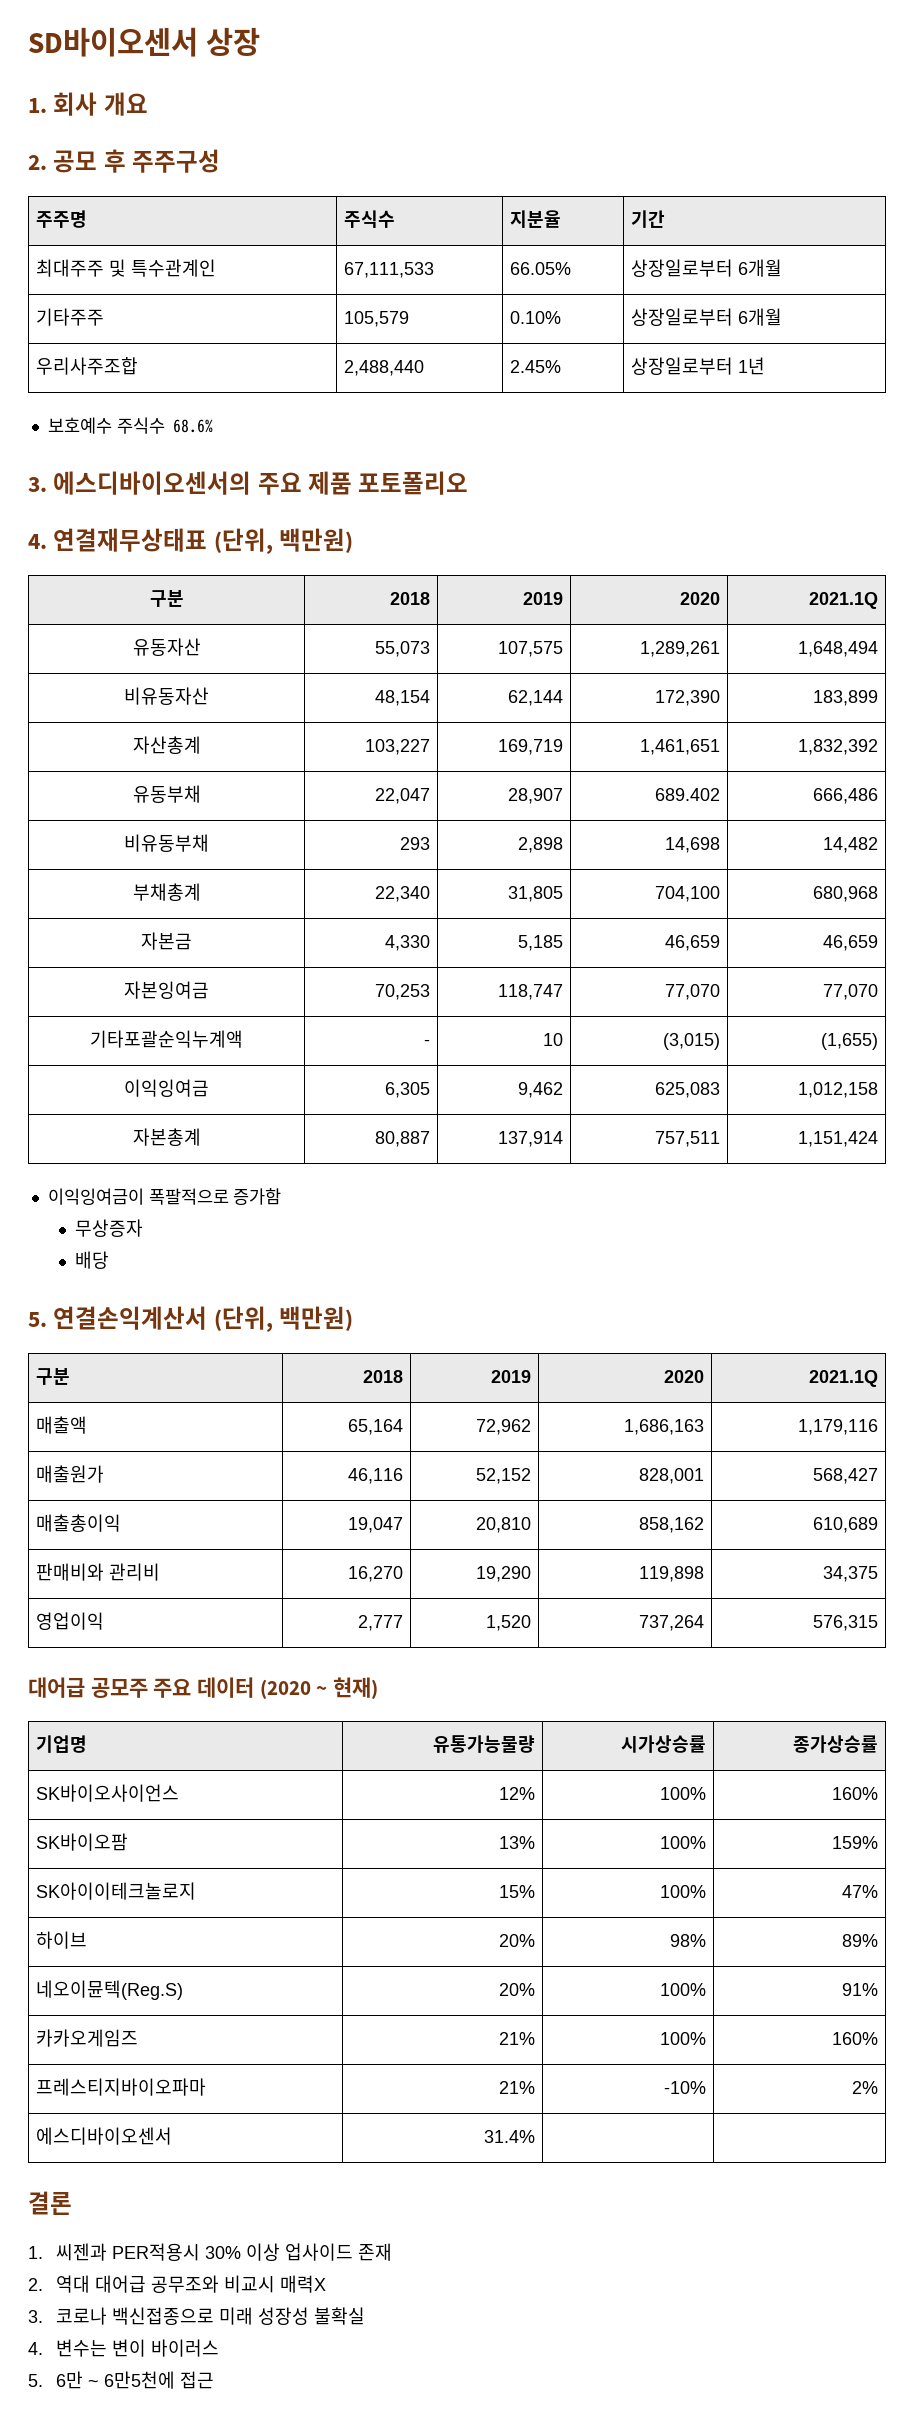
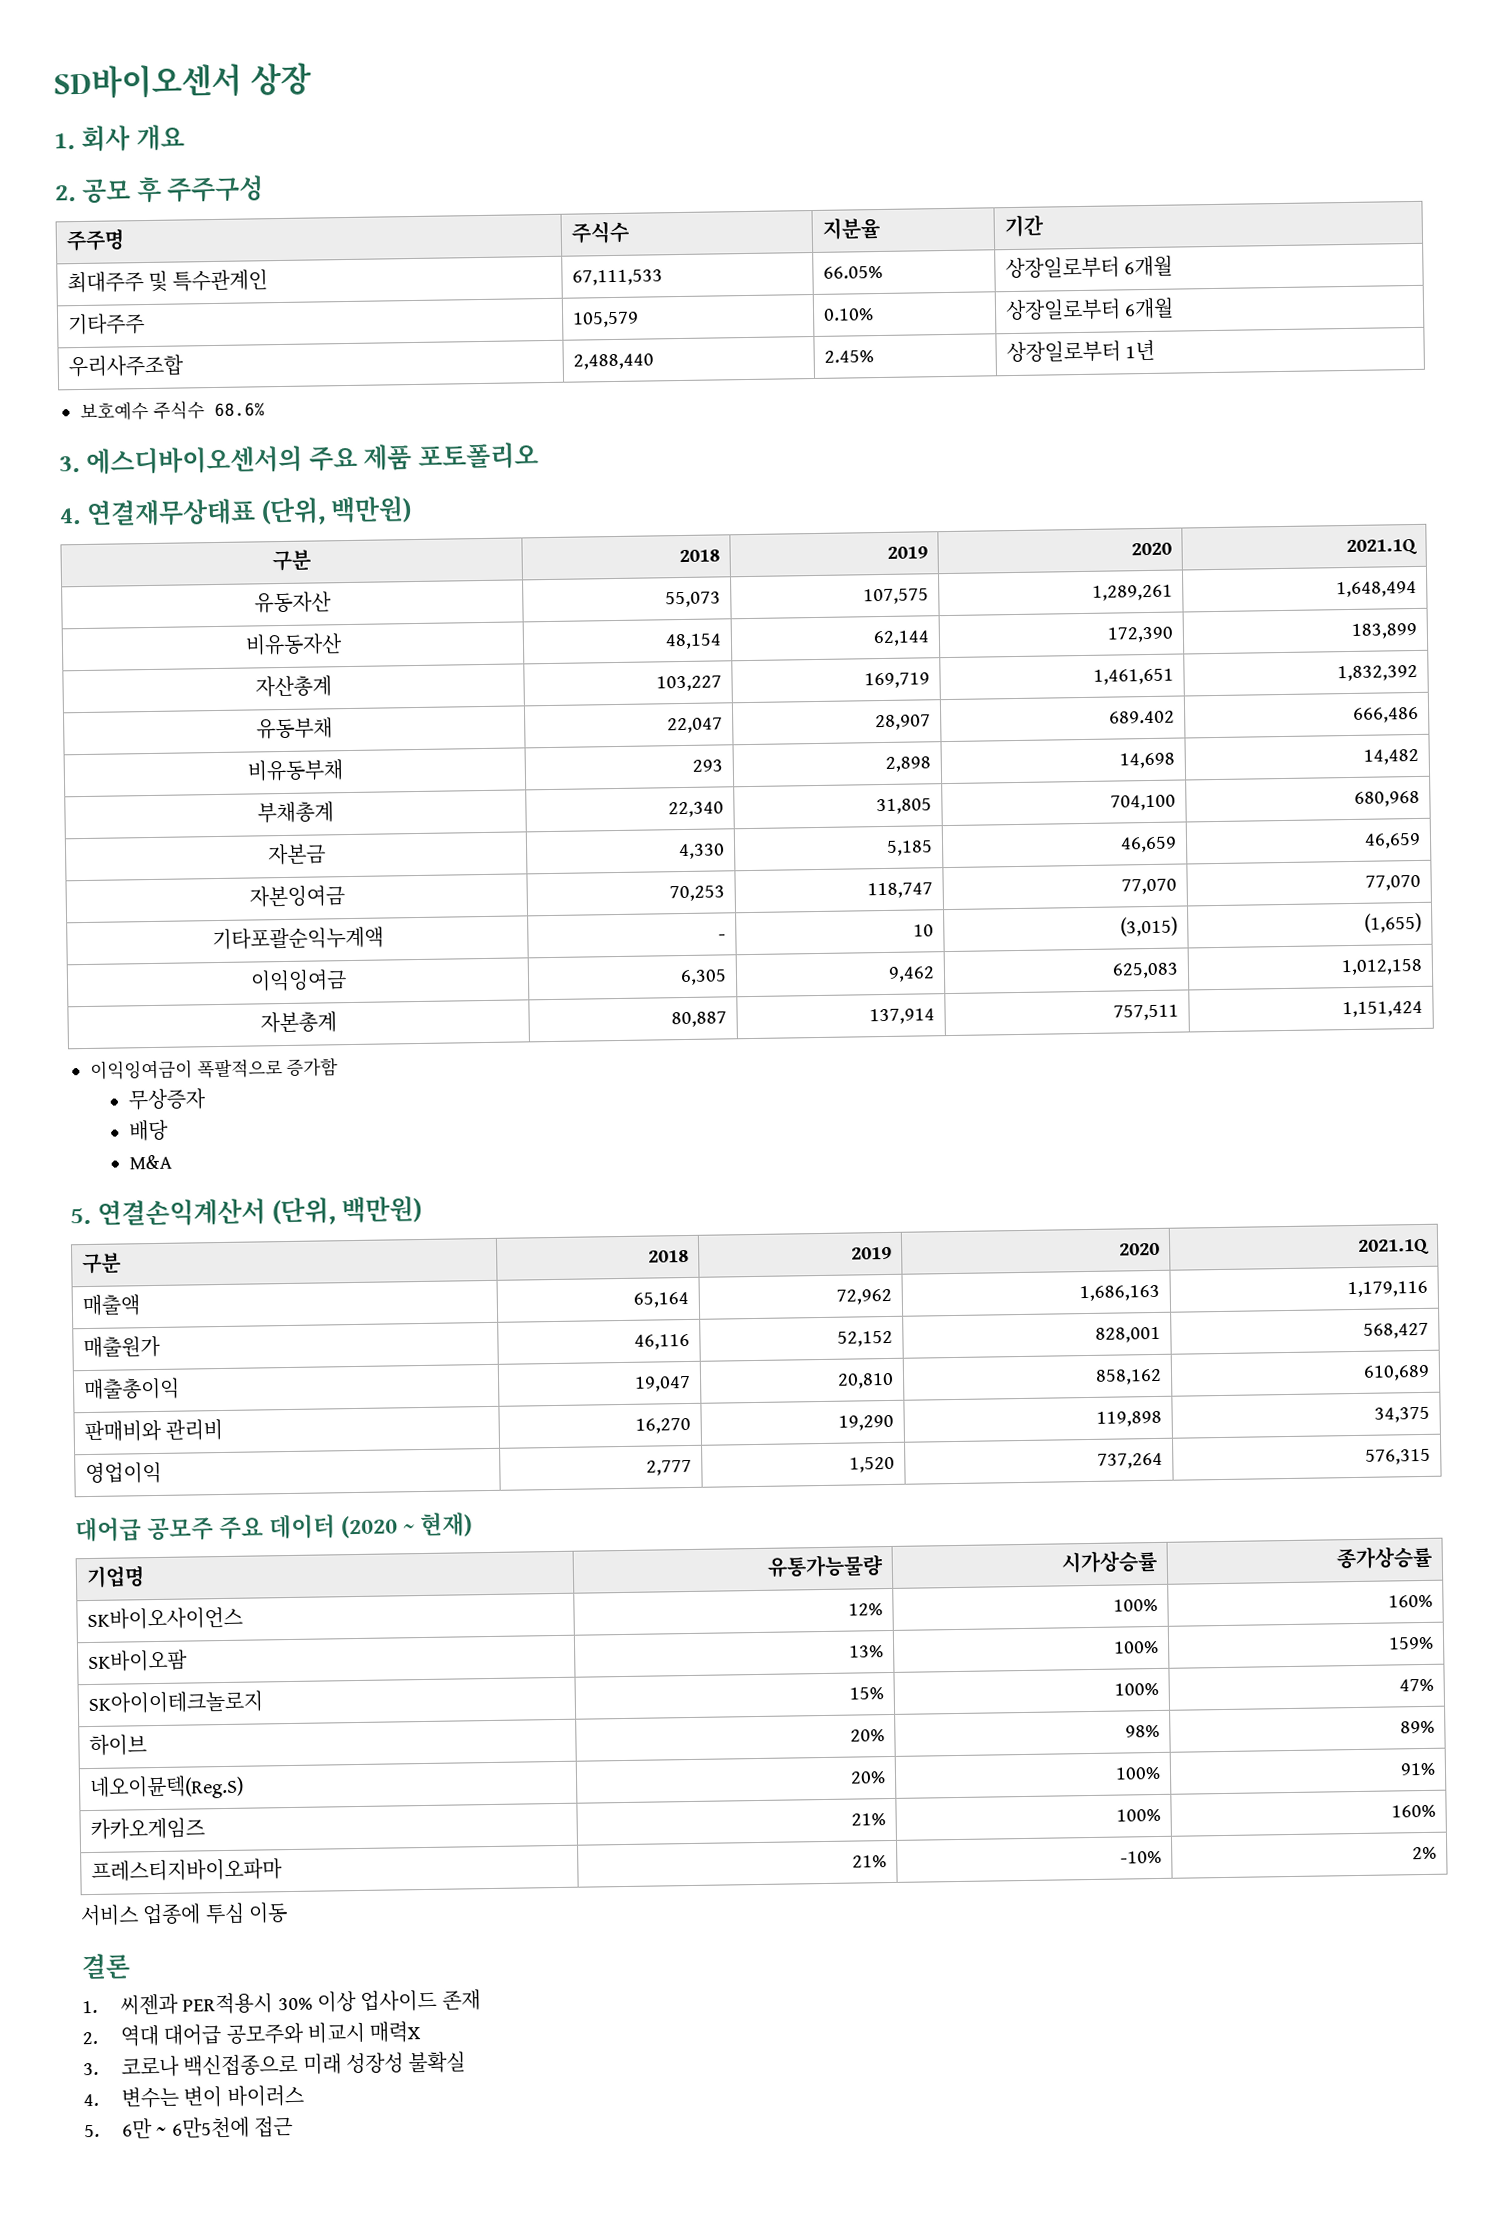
+ M&A
- 에스디바이오센서 | 31.4% | |
+ 서비스 업종에 투심 이동
- 2. 역대 대어급 공무조와 비교시 매력X
+ 2. 역대 대어급 공모주와 비교시 매력X

